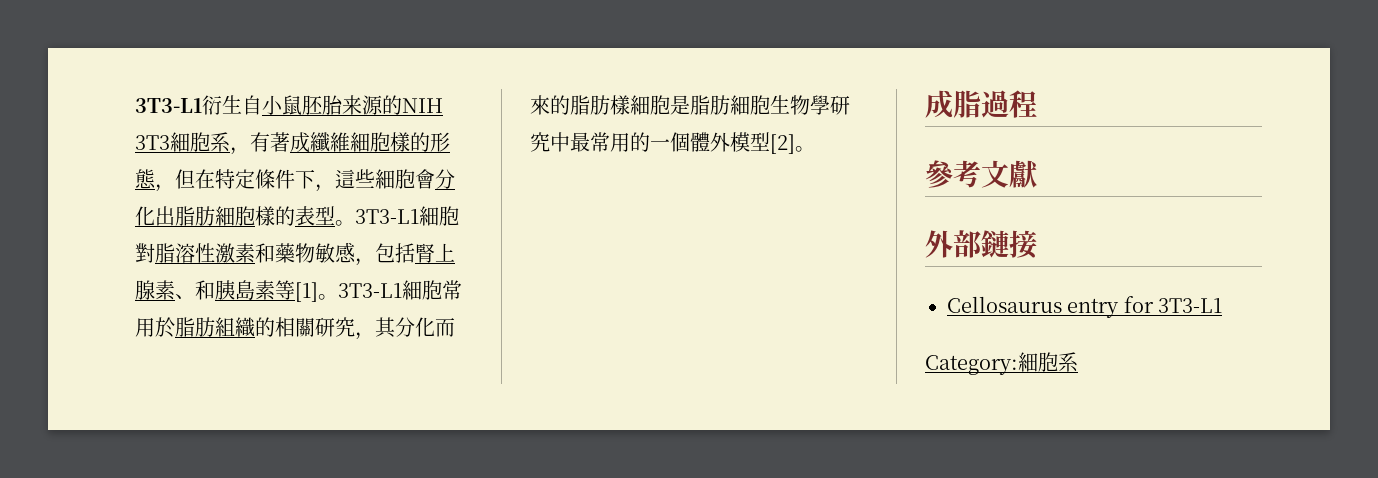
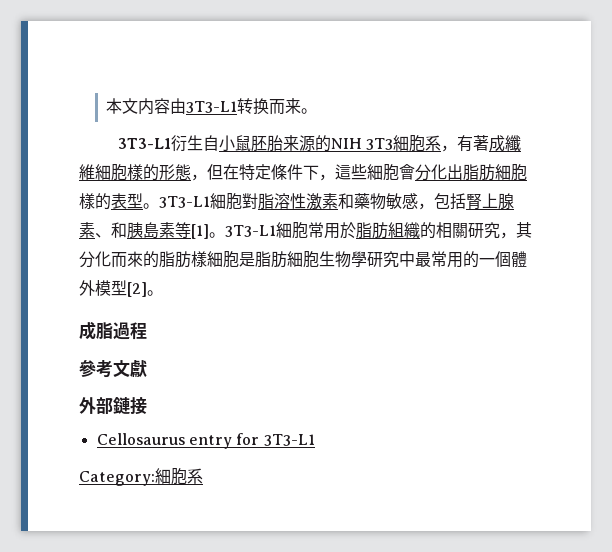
+ 本文内容由3T3-L1转换而来。

